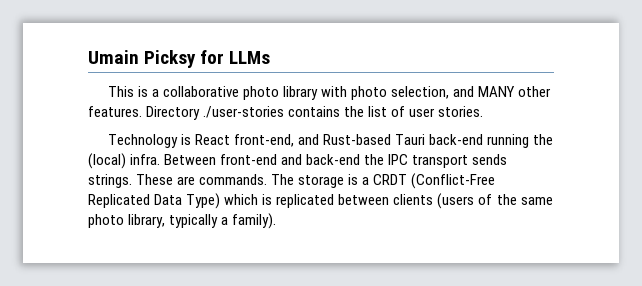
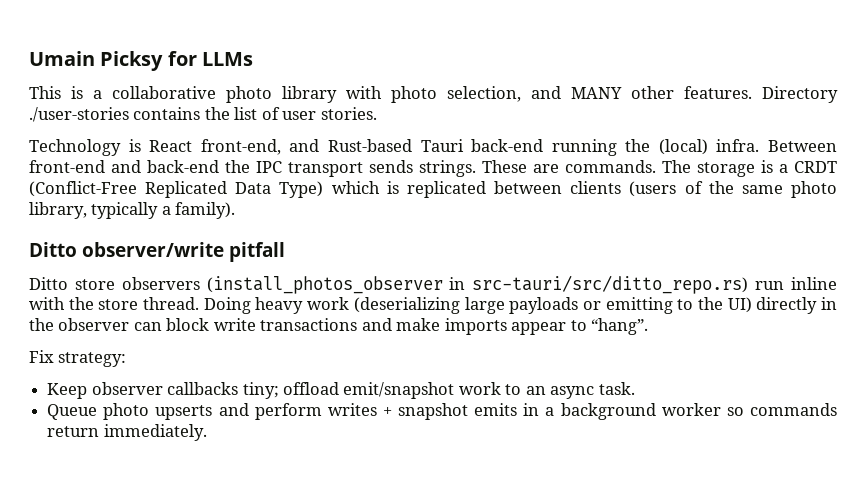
+ Ditto observer/write pitfall
+ Ditto store observers (install_photos_observer in src-tauri/src/ditto_repo.rs) run inline with the store thread. Doing heavy work (deserializing large payloads or emitting to the UI) directly in the observer can block write transactions and make imports appear to “hang”.
+ Fix strategy:
+ Keep observer callbacks tiny; offload emit/snapshot work to an async task.
+ Queue photo upserts and perform writes + snapshot emits in a background worker so commands return immediately.

